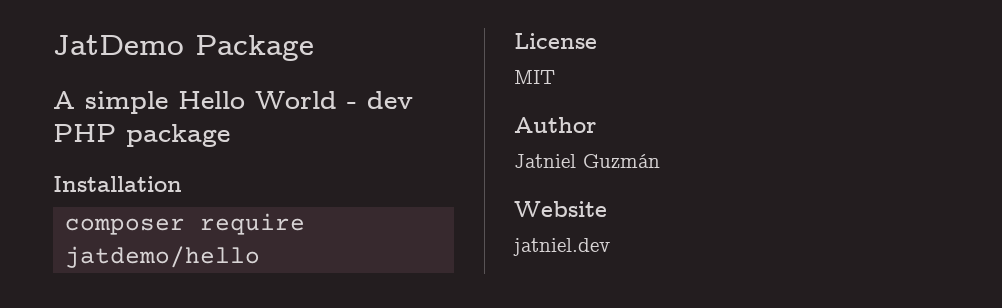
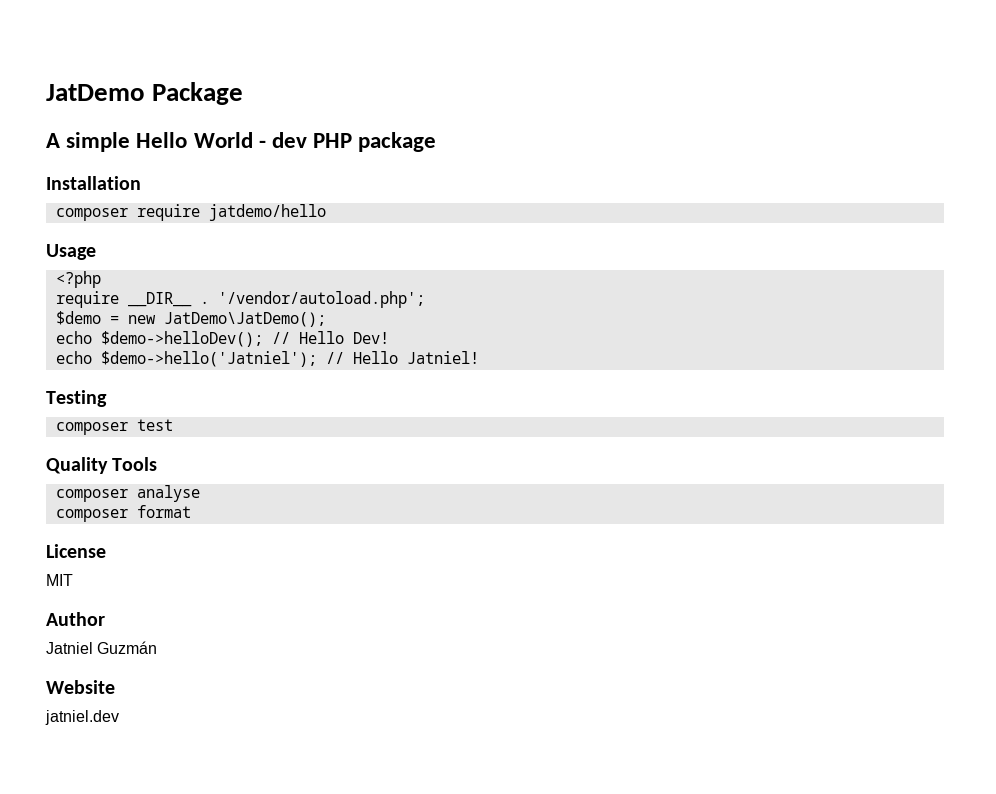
+ Usage
+ <?php
+ require __DIR__ . '/vendor/autoload.php';
+ $demo = new JatDemo\JatDemo();
+ echo $demo->helloDev(); // Hello Dev!
+ echo $demo->hello('Jatniel'); // Hello Jatniel!
+ Testing
+ composer test
+ Quality Tools
+ composer analyse
+ composer format

